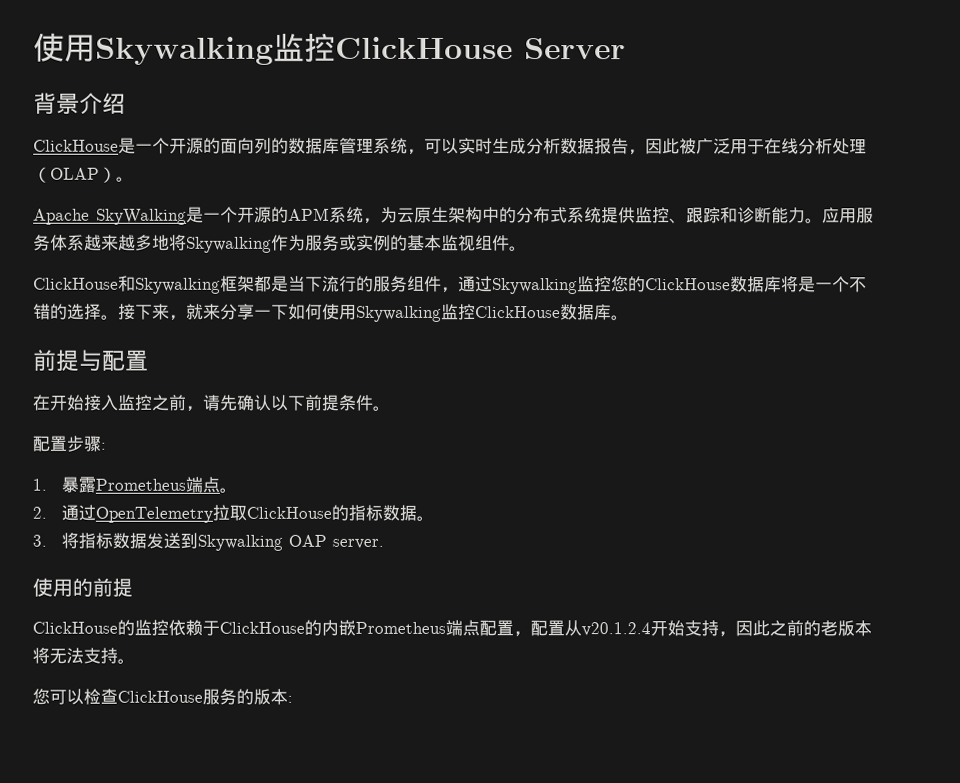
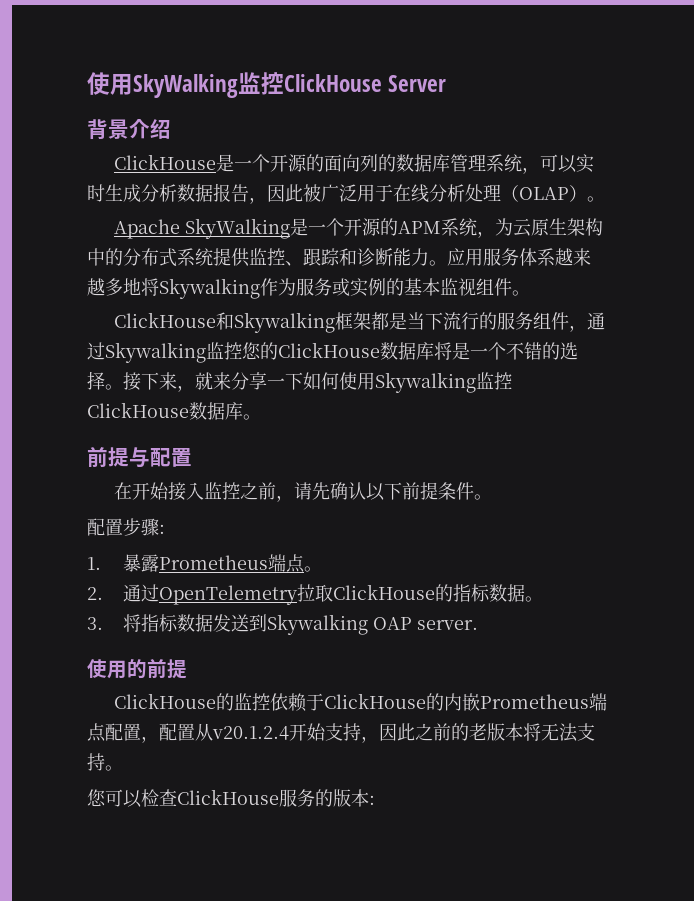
- 使用Skywalking监控ClickHouse Server
+ 使用SkyWalking监控ClickHouse Server

